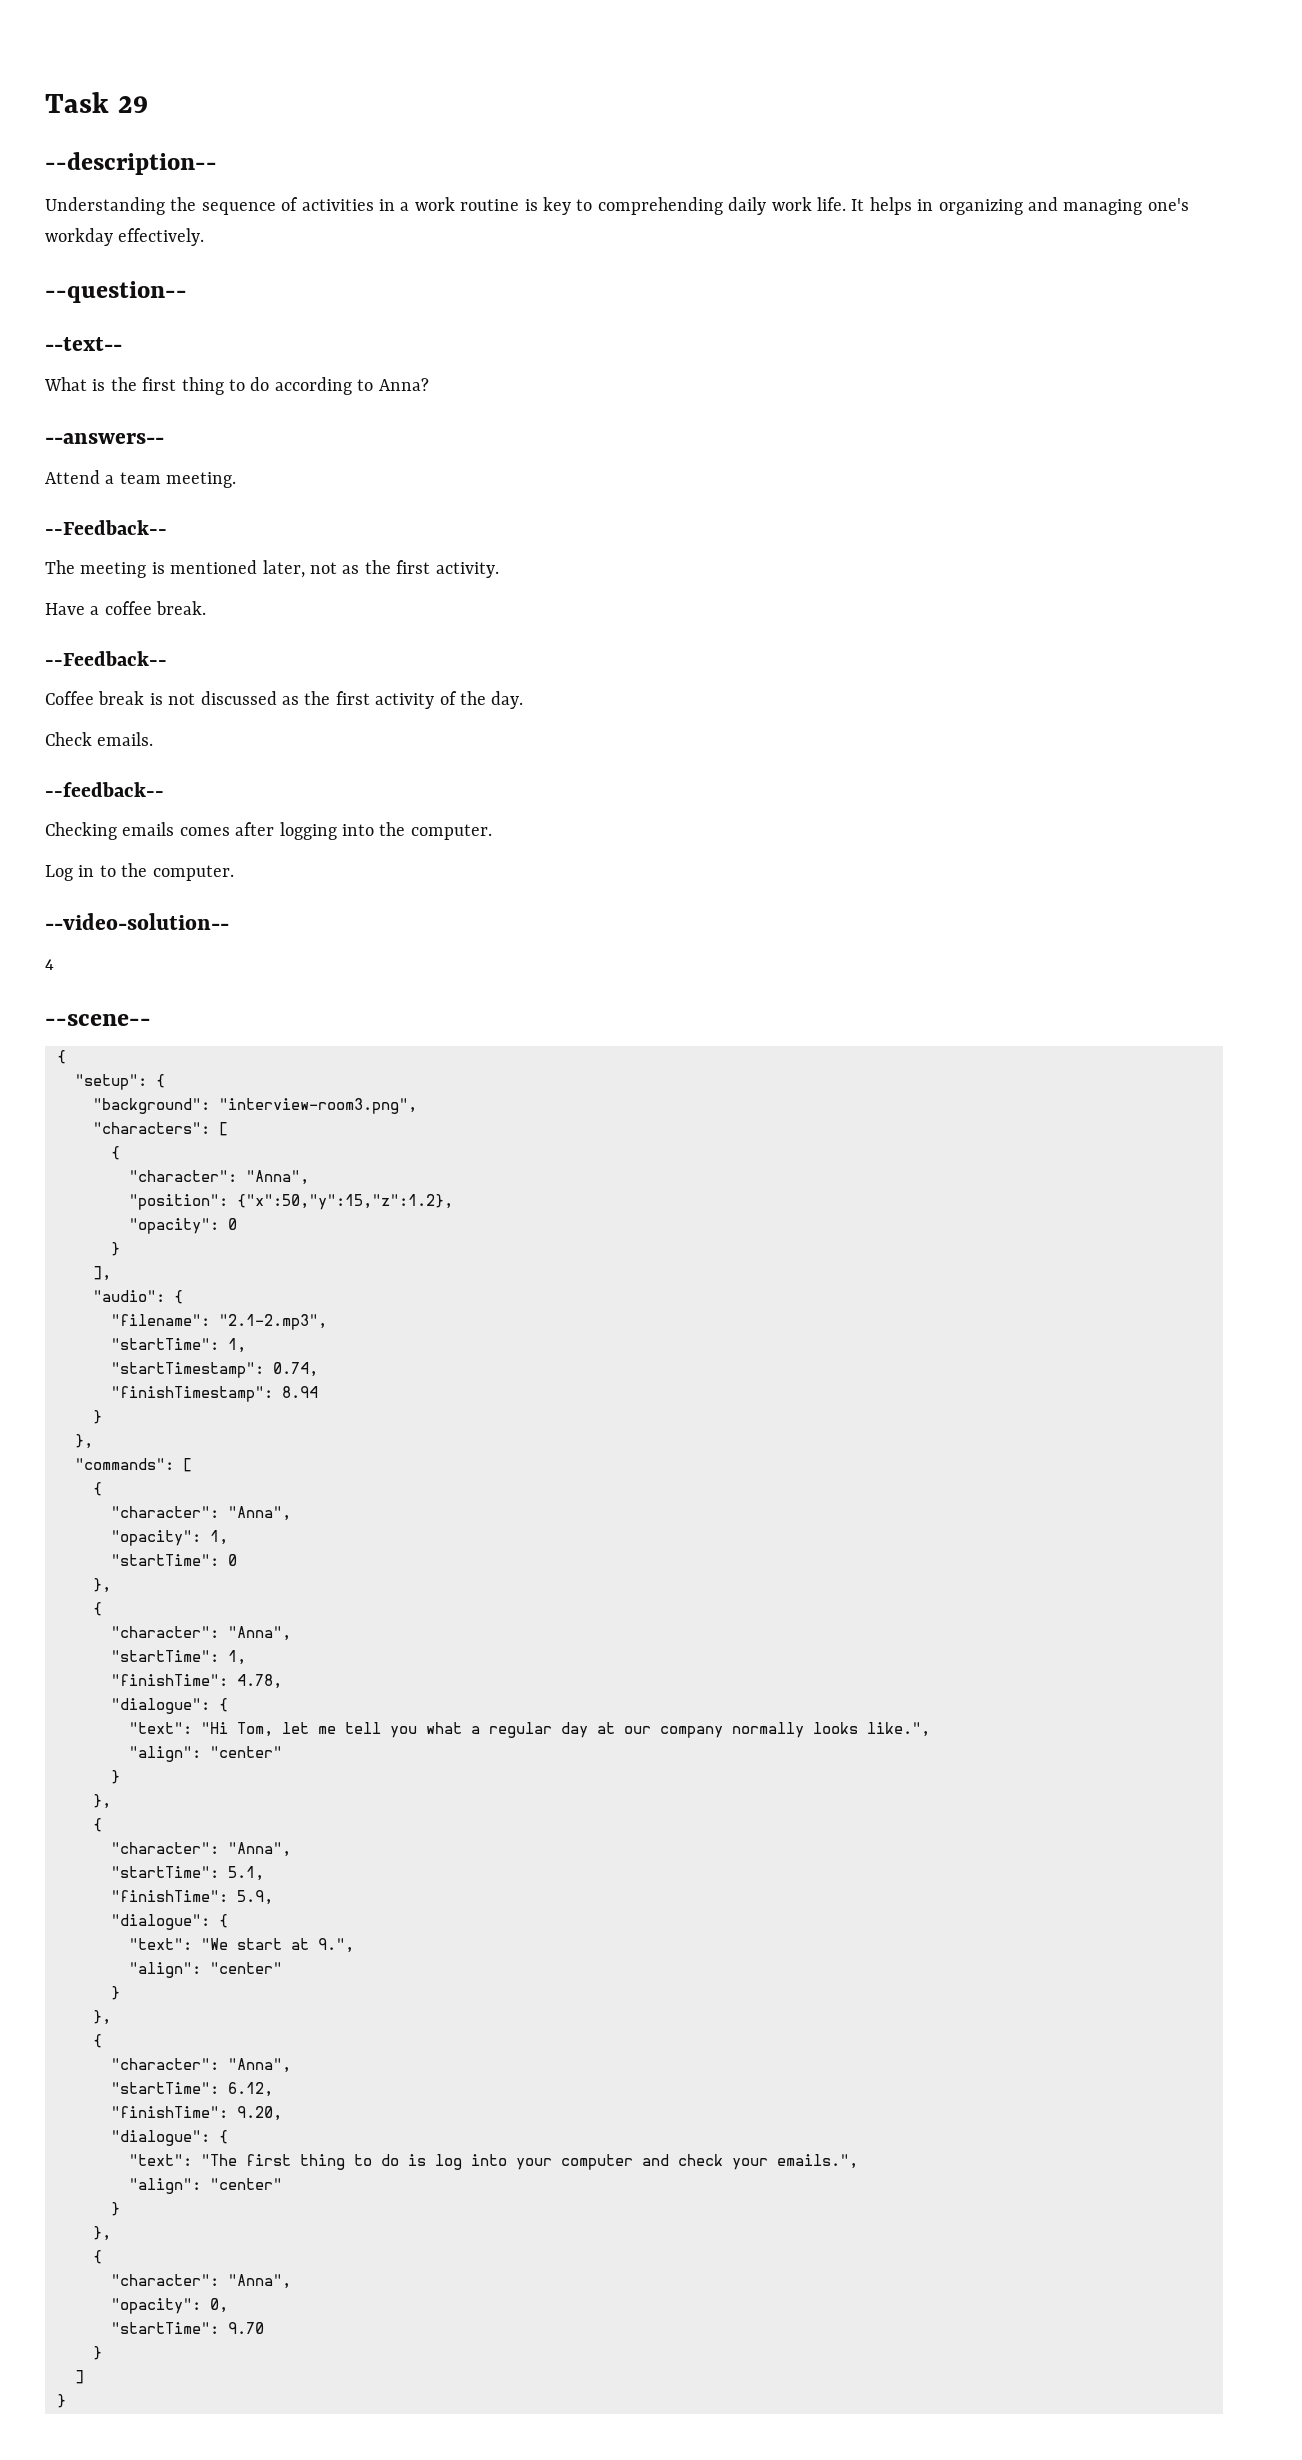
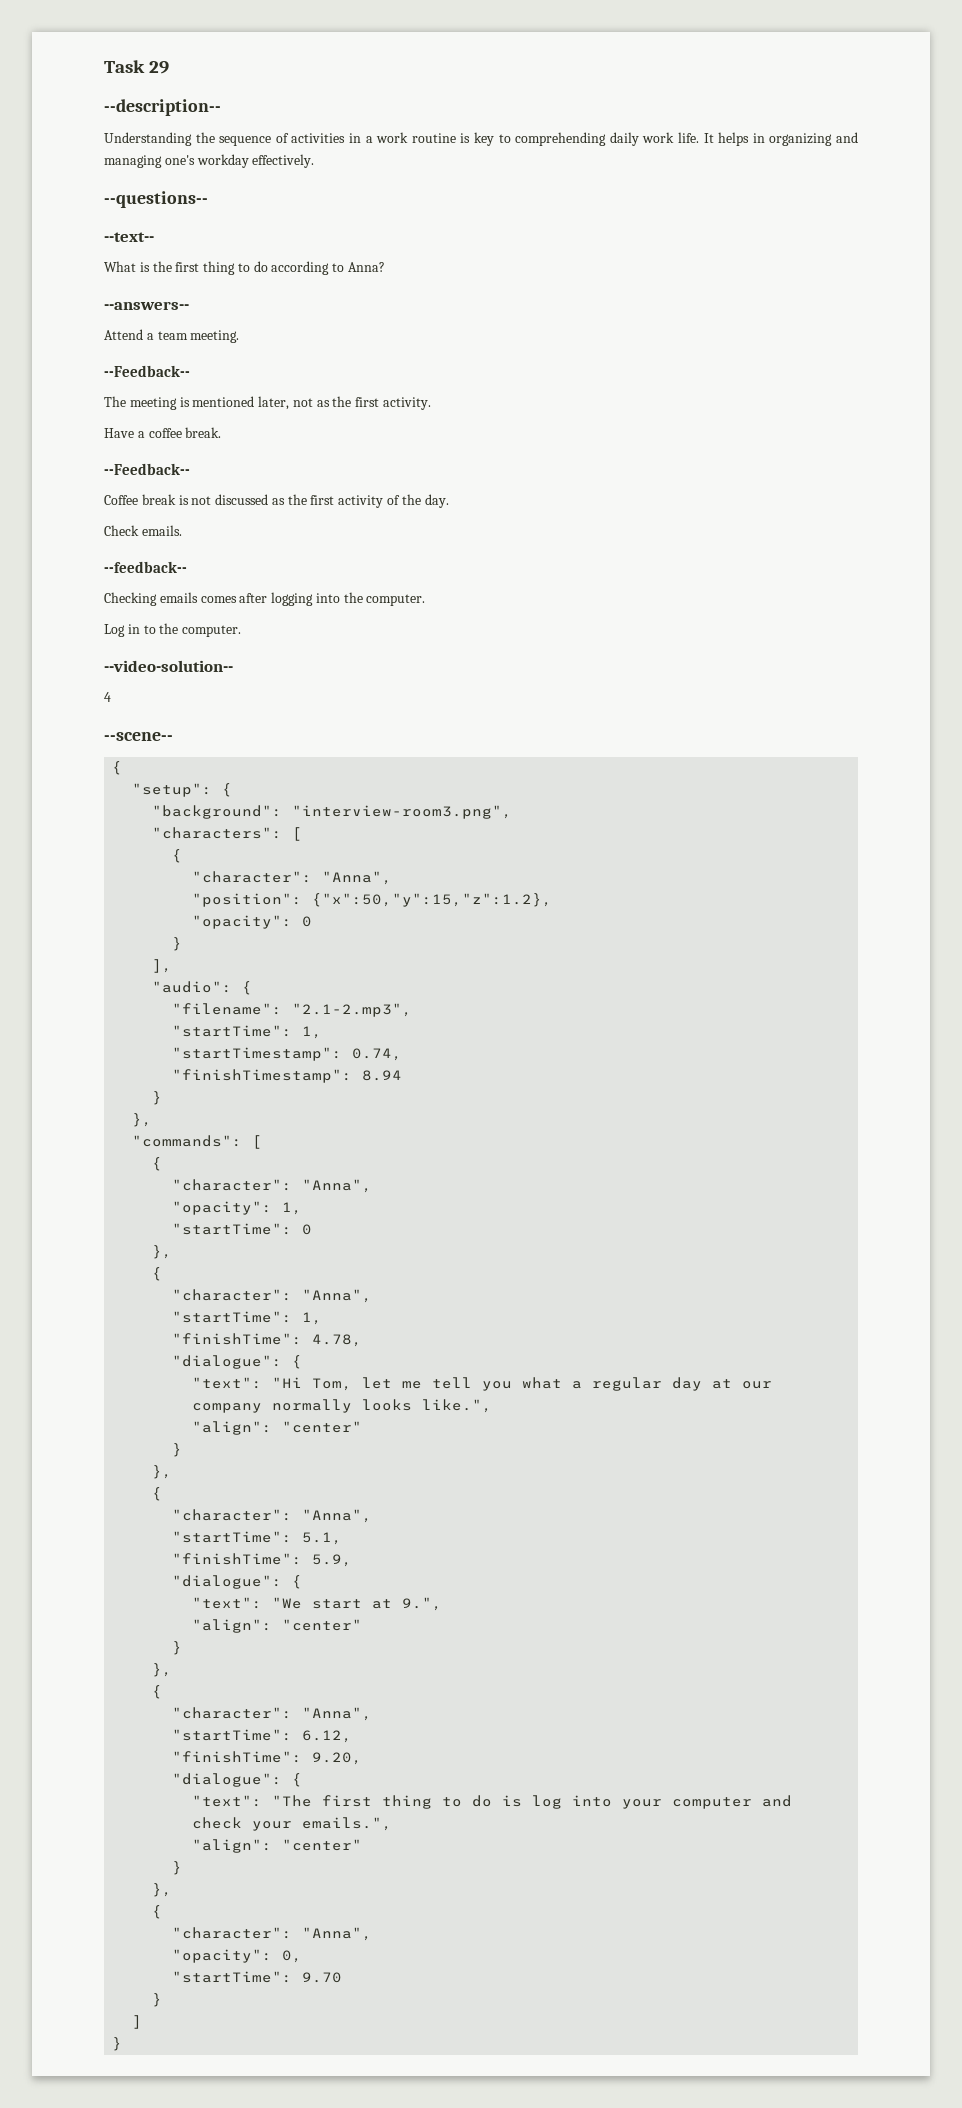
- --question--
+ --questions--

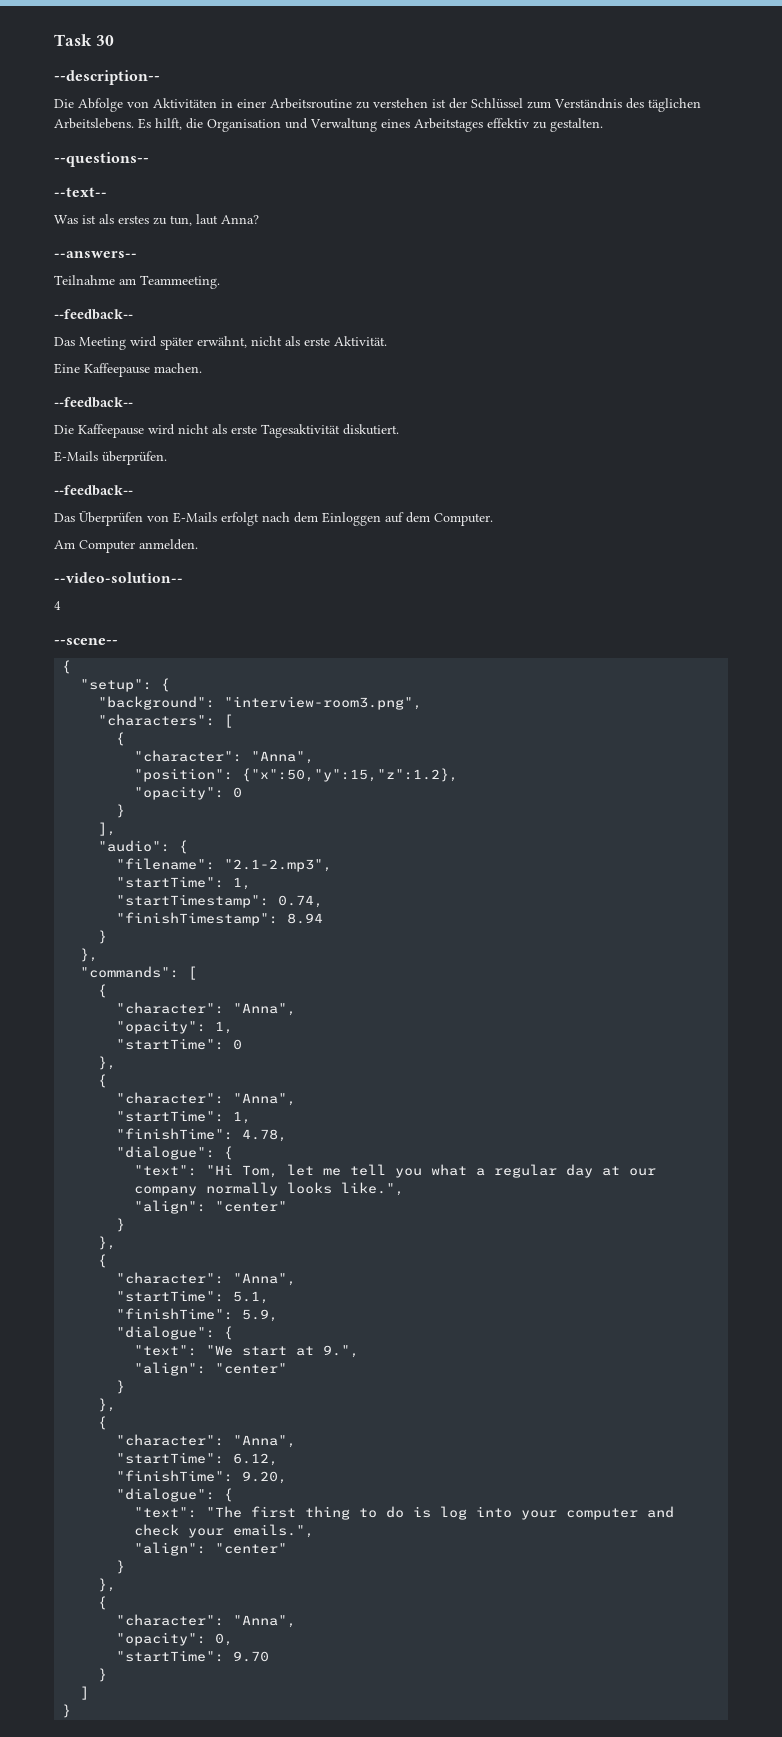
- Task 29
+ Task 30
- Understanding the sequence of activities in a work routine is key to comprehending daily work life. It helps in organizing and managing one's workday effectively.
+ Die Abfolge von Aktivitäten in einer Arbeitsroutine zu verstehen ist der Schlüssel zum Verständnis des täglichen Arbeitslebens. Es hilft, die Organisation und Verwaltung eines Arbeitstages effektiv zu gestalten.
  --questions--
  --text--
- What is the first thing to do according to Anna?
+ Was ist als erstes zu tun, laut Anna?
  --answers--
- Attend a team meeting.
- --Feedback--
- The meeting is mentioned later, not as the first activity.
- Have a coffee break.
- --Feedback--
- Coffee break is not discussed as the first activity of the day.
- Check emails.
+ Teilnahme am Teammeeting.
  --feedback--
- Checking emails comes after logging into the computer.
- Log in to the computer.
+ Das Meeting wird später erwähnt, nicht als erste Aktivität.
+ Eine Kaffeepause machen.
+ --feedback--
+ Die Kaffeepause wird nicht als erste Tagesaktivität diskutiert.
+ E-Mails überprüfen.
+ --feedback--
+ Das Überprüfen von E-Mails erfolgt nach dem Einloggen auf dem Computer.
+ Am Computer anmelden.

